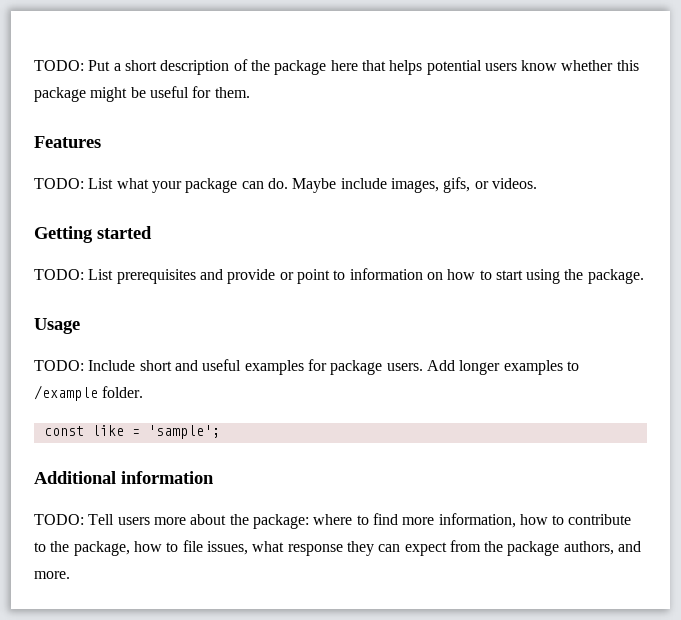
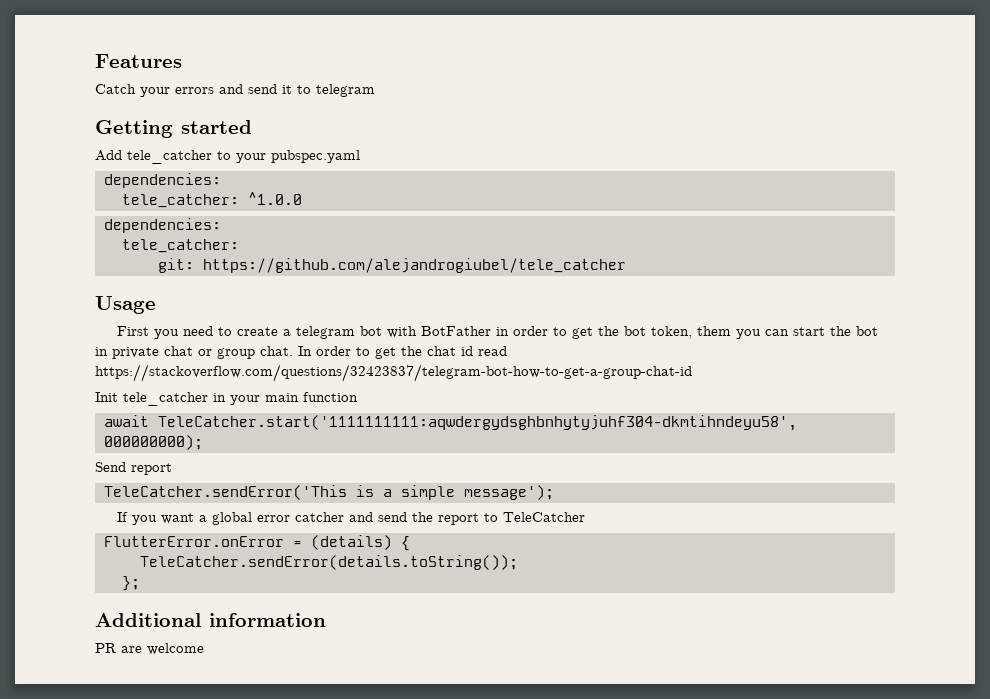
- TODO: Put a short description of the package here that helps potential users know whether this package might be useful for them.
  Features
- TODO: List what your package can do. Maybe include images, gifs, or videos.
+ Catch your errors and send it to telegram
  Getting started
- TODO: List prerequisites and provide or point to information on how to start using the package.
+ Add tele_catcher to your pubspec.yaml
+ dependencies:
+ tele_catcher: ^1.0.0
+ dependencies:
+ tele_catcher:
+ git: https://github.com/alejandrogiubel/tele_catcher
  Usage
- TODO: Include short and useful examples for package users. Add longer examples to /example folder.
- const like = 'sample';
+ First you need to create a telegram bot with BotFather in order to get the bot token, them you can start the bot in private chat or group chat. In order to get the chat id read https://stackoverflow.com/questions/32423837/telegram-bot-how-to-get-a-group-chat-id
+ Init tele_catcher in your main function
+ await TeleCatcher.start('1111111111:aqwdergydsghbnhytyjuhf304-dkmtihndeyu58', 000000000);
+ Send report
+ TeleCatcher.sendError('This is a simple message');
+ If you want a global error catcher and send the report to TeleCatcher
+ FlutterError.onError = (details) {
+ TeleCatcher.sendError(details.toString());
+ };
  Additional information
- TODO: Tell users more about the package: where to find more information, how to contribute to the package, how to file issues, what response they can expect from the package authors, and more.
+ PR are welcome

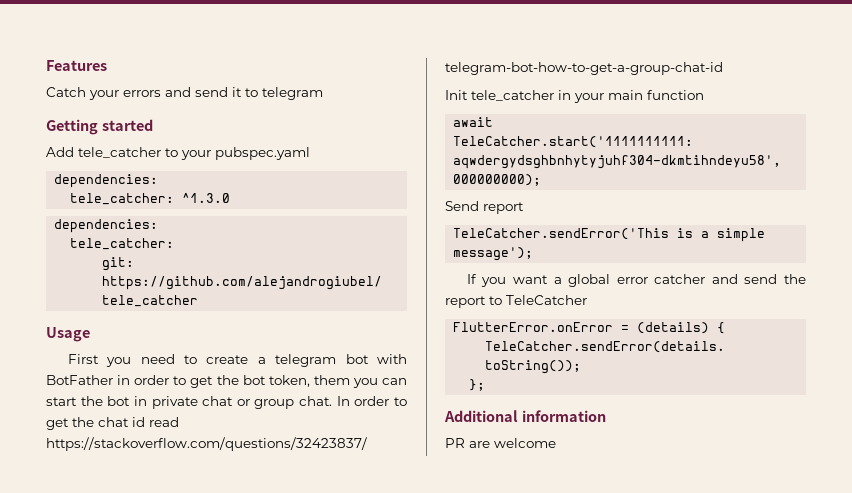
- tele_catcher: ^1.0.0
+ tele_catcher: ^1.3.0

